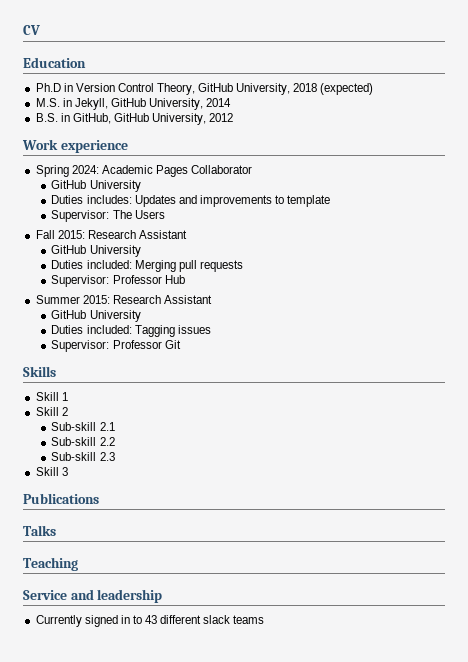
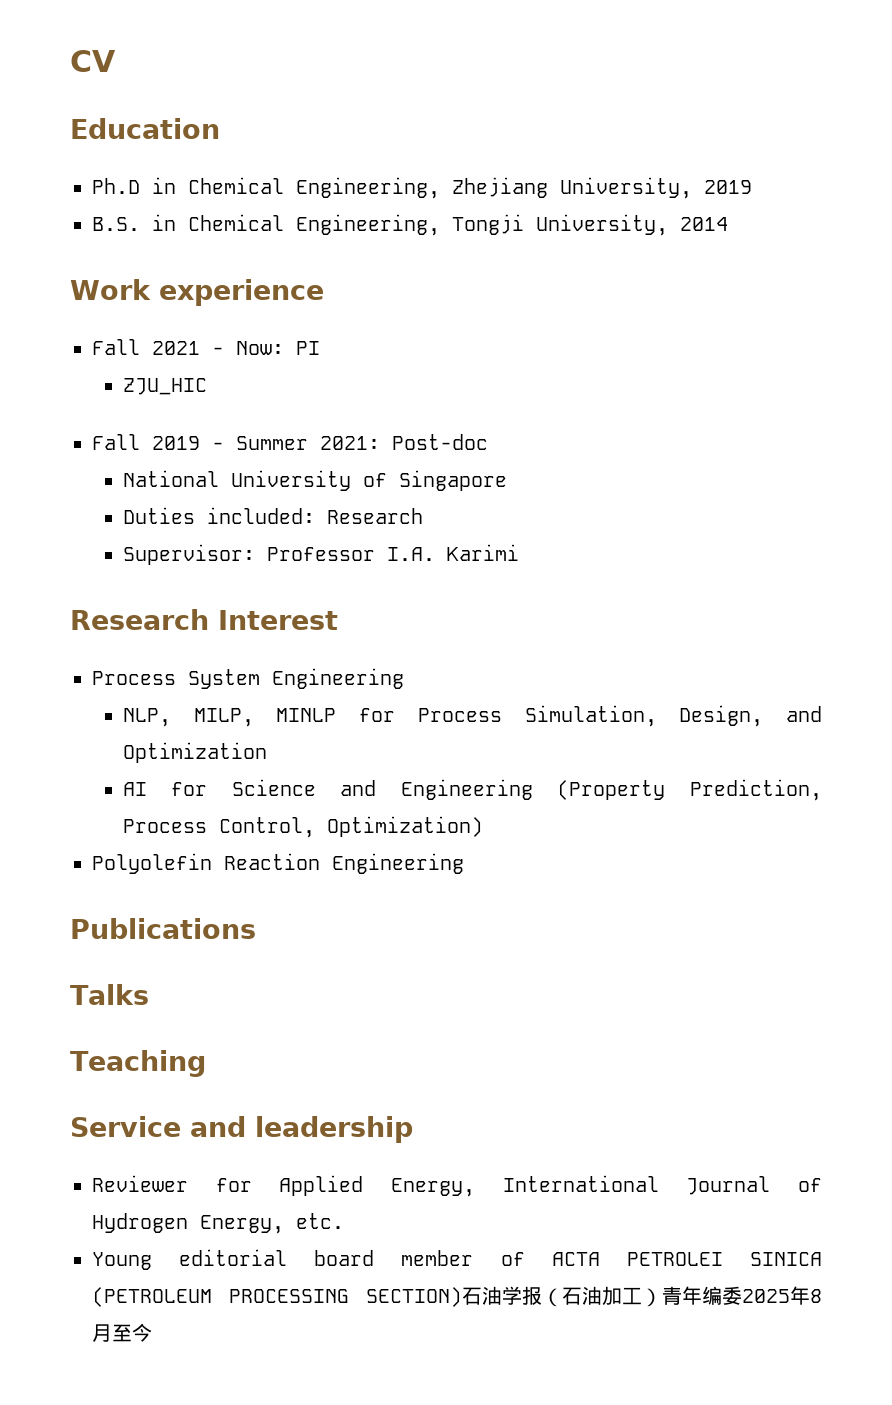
- Ph.D in Version Control Theory, GitHub University, 2018 (expected)
- M.S. in Jekyll, GitHub University, 2014
- B.S. in GitHub, GitHub University, 2012
+ Ph.D in Chemical Engineering, Zhejiang University, 2019
+ B.S. in Chemical Engineering, Tongji University, 2014
  Work experience
- Spring 2024: Academic Pages Collaborator
- GitHub University
- Duties includes: Updates and improvements to template
- Supervisor: The Users
- Fall 2015: Research Assistant
- GitHub University
- Duties included: Merging pull requests
- Supervisor: Professor Hub
- Summer 2015: Research Assistant
- GitHub University
- Duties included: Tagging issues
- Supervisor: Professor Git
- Skills
- Skill 1
- Skill 2
- Sub-skill 2.1
- Sub-skill 2.2
- Sub-skill 2.3
- Skill 3
+ Fall 2021 - Now: PI
+ ZJU_HIC
+ Fall 2019 - Summer 2021: Post-doc
+ National University of Singapore
+ Duties included: Research
+ Supervisor: Professor I.A. Karimi
+ Research Interest
+ Process System Engineering
+ NLP, MILP, MINLP for Process Simulation, Design, and Optimization
+ AI for Science and Engineering (Property Prediction, Process Control, Optimization)
+ Polyolefin Reaction Engineering
- Currently signed in to 43 different slack teams
+ Reviewer for Applied Energy, International Journal of Hydrogen Energy, etc.
+ Young editorial board member of ACTA PETROLEI SINICA (PETROLEUM PROCESSING SECTION)石油学报（石油加工）青年编委2025年8月至今

